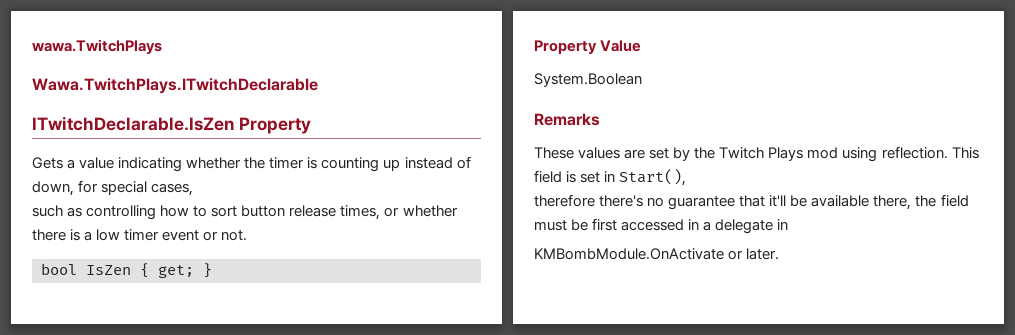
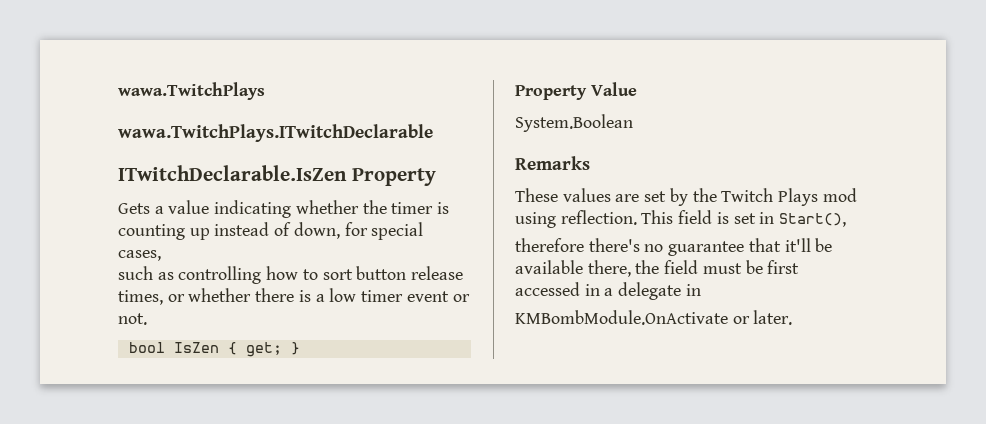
- Wawa.TwitchPlays.ITwitchDeclarable
+ wawa.TwitchPlays.ITwitchDeclarable

